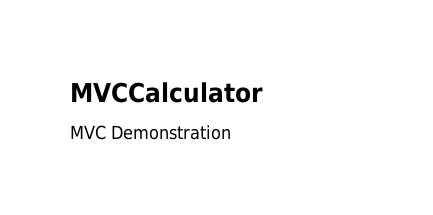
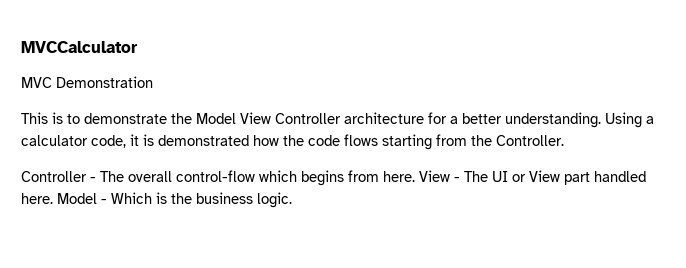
+ This is to demonstrate the Model View Controller architecture for a better understanding. Using a calculator code, it is demonstrated how the code flows starting from the Controller.
+ Controller - The overall control-flow which begins from here. View - The UI or View part handled here. Model - Which is the business logic.

